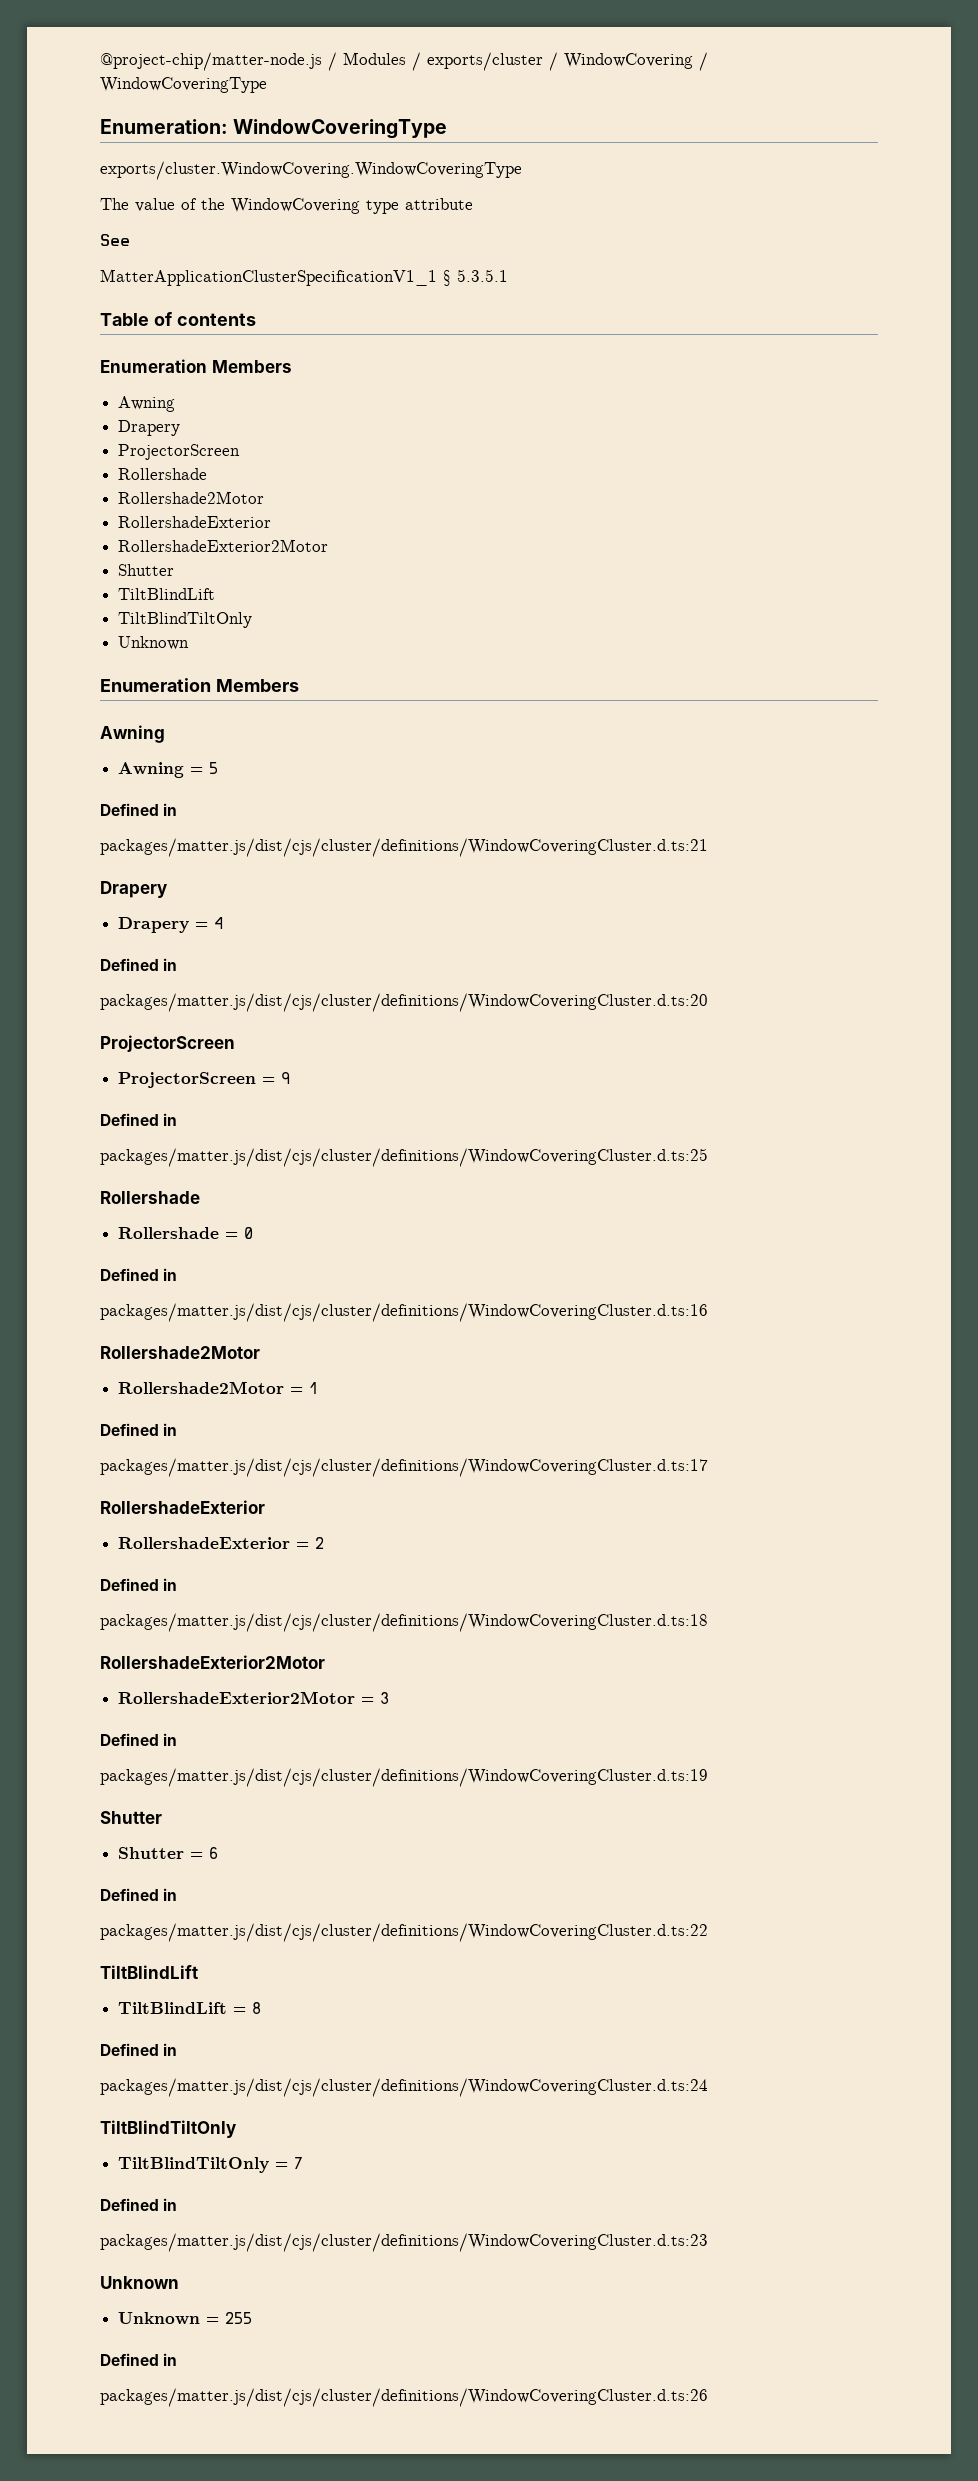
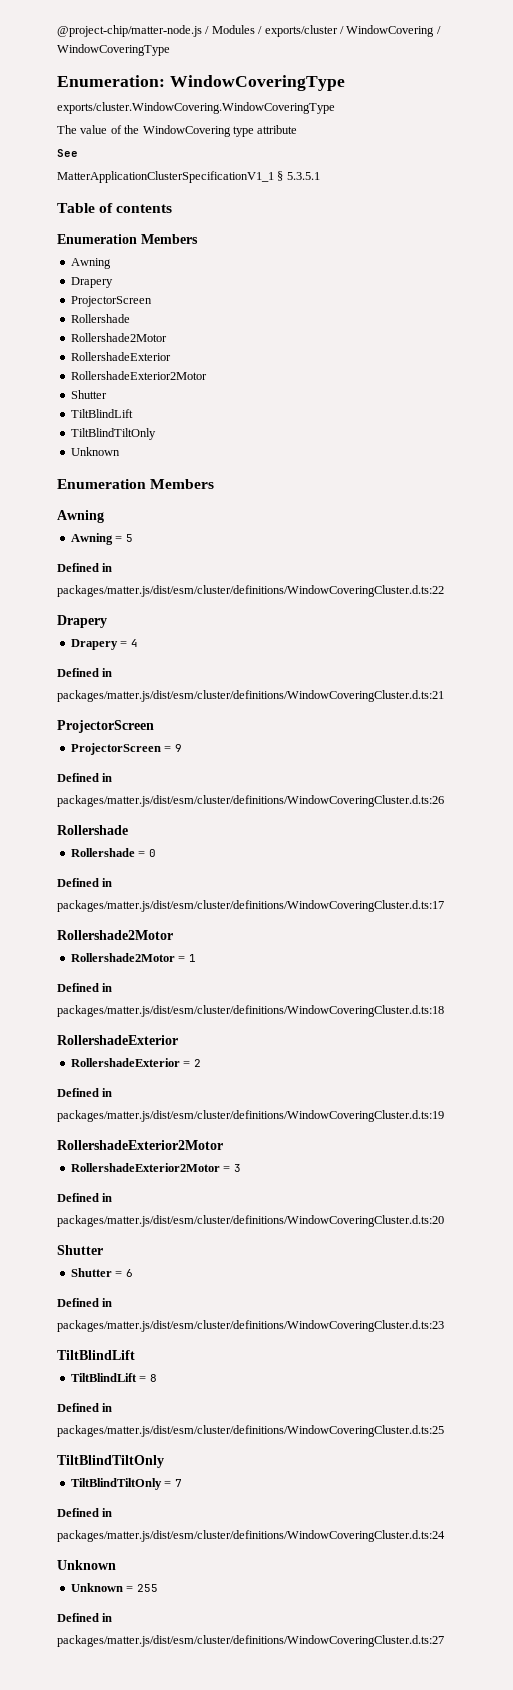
- packages/matter.js/dist/cjs/cluster/definitions/WindowCoveringCluster.d.ts:21
+ packages/matter.js/dist/esm/cluster/definitions/WindowCoveringCluster.d.ts:22
- packages/matter.js/dist/cjs/cluster/definitions/WindowCoveringCluster.d.ts:20
+ packages/matter.js/dist/esm/cluster/definitions/WindowCoveringCluster.d.ts:21
- packages/matter.js/dist/cjs/cluster/definitions/WindowCoveringCluster.d.ts:25
+ packages/matter.js/dist/esm/cluster/definitions/WindowCoveringCluster.d.ts:26
- packages/matter.js/dist/cjs/cluster/definitions/WindowCoveringCluster.d.ts:16
+ packages/matter.js/dist/esm/cluster/definitions/WindowCoveringCluster.d.ts:17
- packages/matter.js/dist/cjs/cluster/definitions/WindowCoveringCluster.d.ts:17
+ packages/matter.js/dist/esm/cluster/definitions/WindowCoveringCluster.d.ts:18
- packages/matter.js/dist/cjs/cluster/definitions/WindowCoveringCluster.d.ts:18
+ packages/matter.js/dist/esm/cluster/definitions/WindowCoveringCluster.d.ts:19
- packages/matter.js/dist/cjs/cluster/definitions/WindowCoveringCluster.d.ts:19
+ packages/matter.js/dist/esm/cluster/definitions/WindowCoveringCluster.d.ts:20
- packages/matter.js/dist/cjs/cluster/definitions/WindowCoveringCluster.d.ts:22
+ packages/matter.js/dist/esm/cluster/definitions/WindowCoveringCluster.d.ts:23
- packages/matter.js/dist/cjs/cluster/definitions/WindowCoveringCluster.d.ts:24
+ packages/matter.js/dist/esm/cluster/definitions/WindowCoveringCluster.d.ts:25
- packages/matter.js/dist/cjs/cluster/definitions/WindowCoveringCluster.d.ts:23
+ packages/matter.js/dist/esm/cluster/definitions/WindowCoveringCluster.d.ts:24
- packages/matter.js/dist/cjs/cluster/definitions/WindowCoveringCluster.d.ts:26
+ packages/matter.js/dist/esm/cluster/definitions/WindowCoveringCluster.d.ts:27

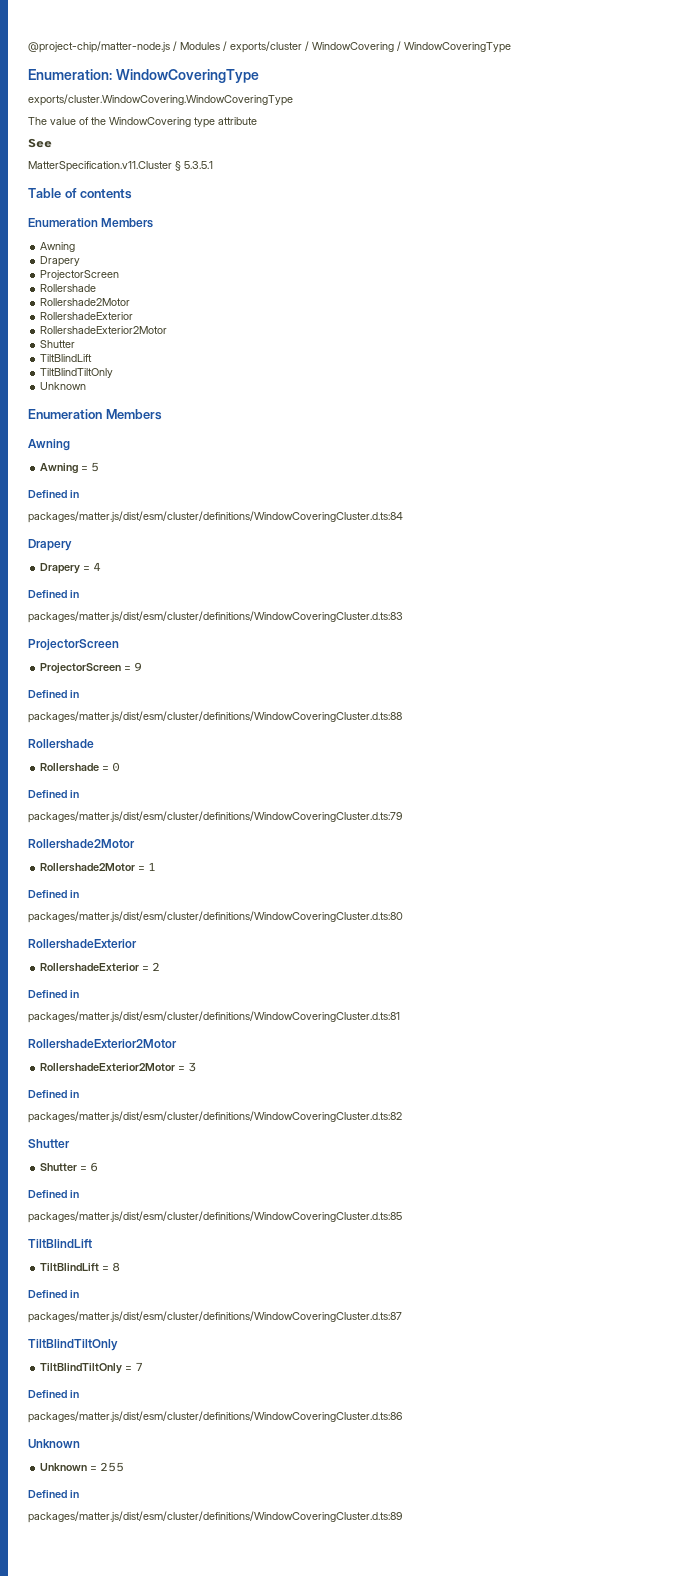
- MatterApplicationClusterSpecificationV1_1 § 5.3.5.1
+ MatterSpecification.v11.Cluster § 5.3.5.1
- packages/matter.js/dist/esm/cluster/definitions/WindowCoveringCluster.d.ts:22
+ packages/matter.js/dist/esm/cluster/definitions/WindowCoveringCluster.d.ts:84
- packages/matter.js/dist/esm/cluster/definitions/WindowCoveringCluster.d.ts:21
+ packages/matter.js/dist/esm/cluster/definitions/WindowCoveringCluster.d.ts:83
- packages/matter.js/dist/esm/cluster/definitions/WindowCoveringCluster.d.ts:26
+ packages/matter.js/dist/esm/cluster/definitions/WindowCoveringCluster.d.ts:88
- packages/matter.js/dist/esm/cluster/definitions/WindowCoveringCluster.d.ts:17
+ packages/matter.js/dist/esm/cluster/definitions/WindowCoveringCluster.d.ts:79
- packages/matter.js/dist/esm/cluster/definitions/WindowCoveringCluster.d.ts:18
+ packages/matter.js/dist/esm/cluster/definitions/WindowCoveringCluster.d.ts:80
- packages/matter.js/dist/esm/cluster/definitions/WindowCoveringCluster.d.ts:19
+ packages/matter.js/dist/esm/cluster/definitions/WindowCoveringCluster.d.ts:81
- packages/matter.js/dist/esm/cluster/definitions/WindowCoveringCluster.d.ts:20
+ packages/matter.js/dist/esm/cluster/definitions/WindowCoveringCluster.d.ts:82
- packages/matter.js/dist/esm/cluster/definitions/WindowCoveringCluster.d.ts:23
+ packages/matter.js/dist/esm/cluster/definitions/WindowCoveringCluster.d.ts:85
- packages/matter.js/dist/esm/cluster/definitions/WindowCoveringCluster.d.ts:25
+ packages/matter.js/dist/esm/cluster/definitions/WindowCoveringCluster.d.ts:87
- packages/matter.js/dist/esm/cluster/definitions/WindowCoveringCluster.d.ts:24
+ packages/matter.js/dist/esm/cluster/definitions/WindowCoveringCluster.d.ts:86
- packages/matter.js/dist/esm/cluster/definitions/WindowCoveringCluster.d.ts:27
+ packages/matter.js/dist/esm/cluster/definitions/WindowCoveringCluster.d.ts:89

